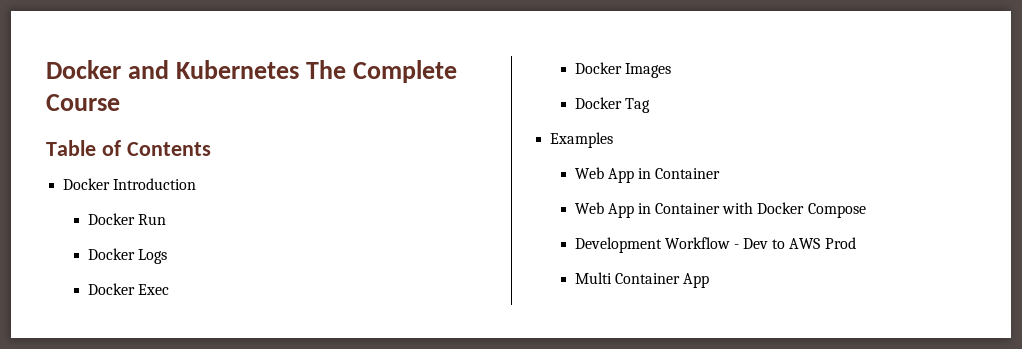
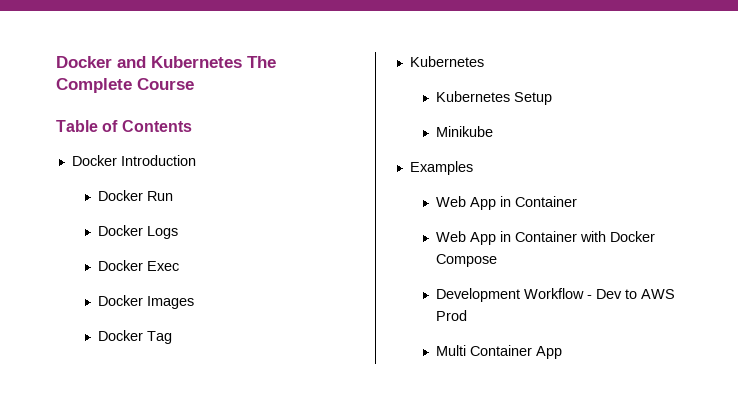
  Docker Tag
+ Kubernetes
+ Kubernetes Setup
+ Minikube

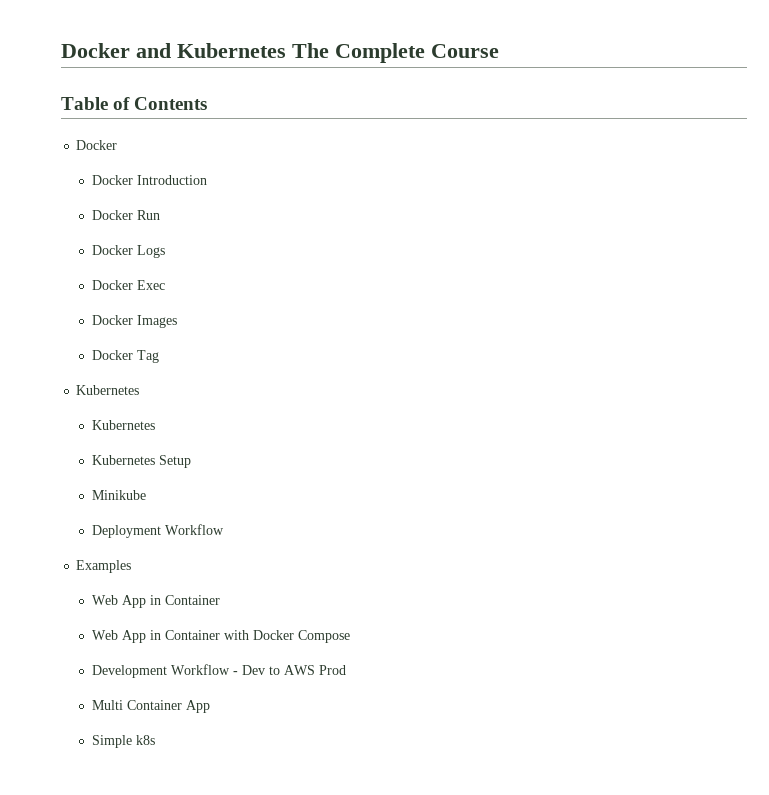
  Table of Contents
+ Docker
  Docker Tag
+ Kubernetes
+ Deployment Workflow
+ Simple k8s

